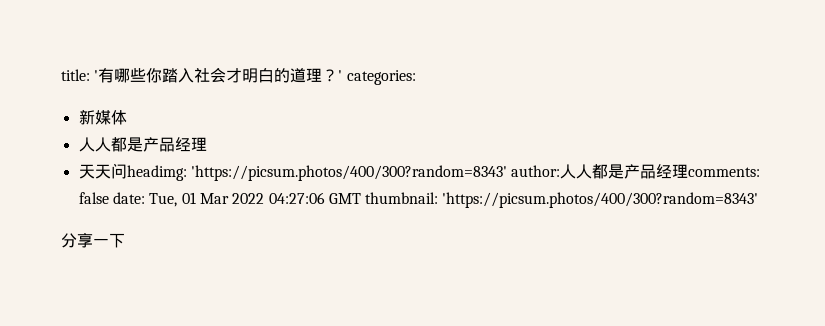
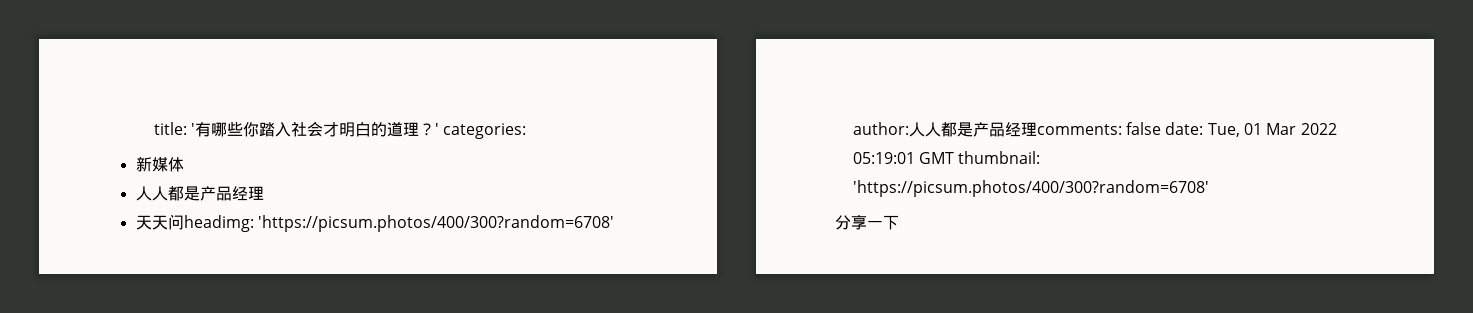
- 天天问headimg: 'https://picsum.photos/400/300?random=8343' author:人人都是产品经理comments: false date: Tue, 01 Mar 2022 04:27:06 GMT thumbnail: 'https://picsum.photos/400/300?random=8343'
+ 天天问headimg: 'https://picsum.photos/400/300?random=6708' author:人人都是产品经理comments: false date: Tue, 01 Mar 2022 05:19:01 GMT thumbnail: 'https://picsum.photos/400/300?random=6708'

